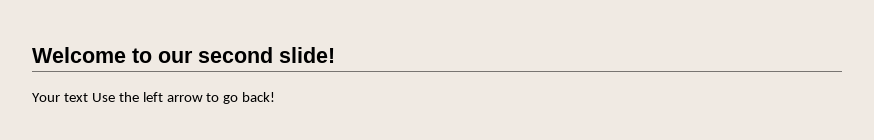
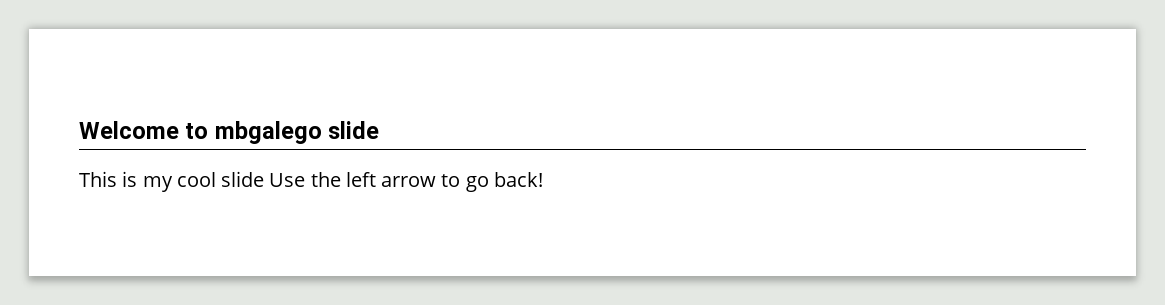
- Welcome to our second slide!
- Your text Use the left arrow to go back!
+ Welcome to mbgalego slide
+ This is my cool slide Use the left arrow to go back!

